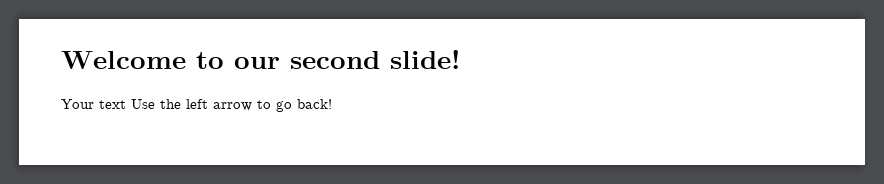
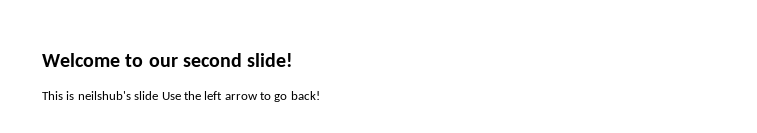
- Your text Use the left arrow to go back!
+ This is neilshub's slide Use the left arrow to go back!

